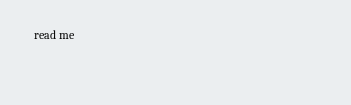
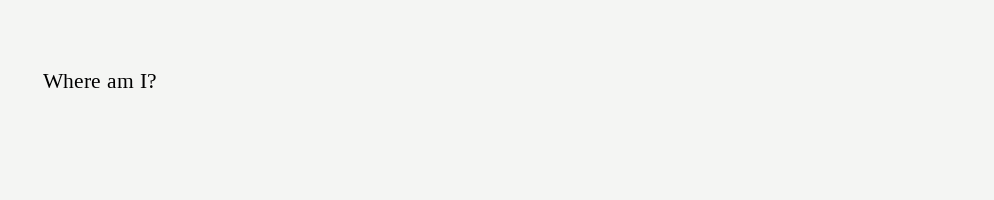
- read me
+ Where am I?

